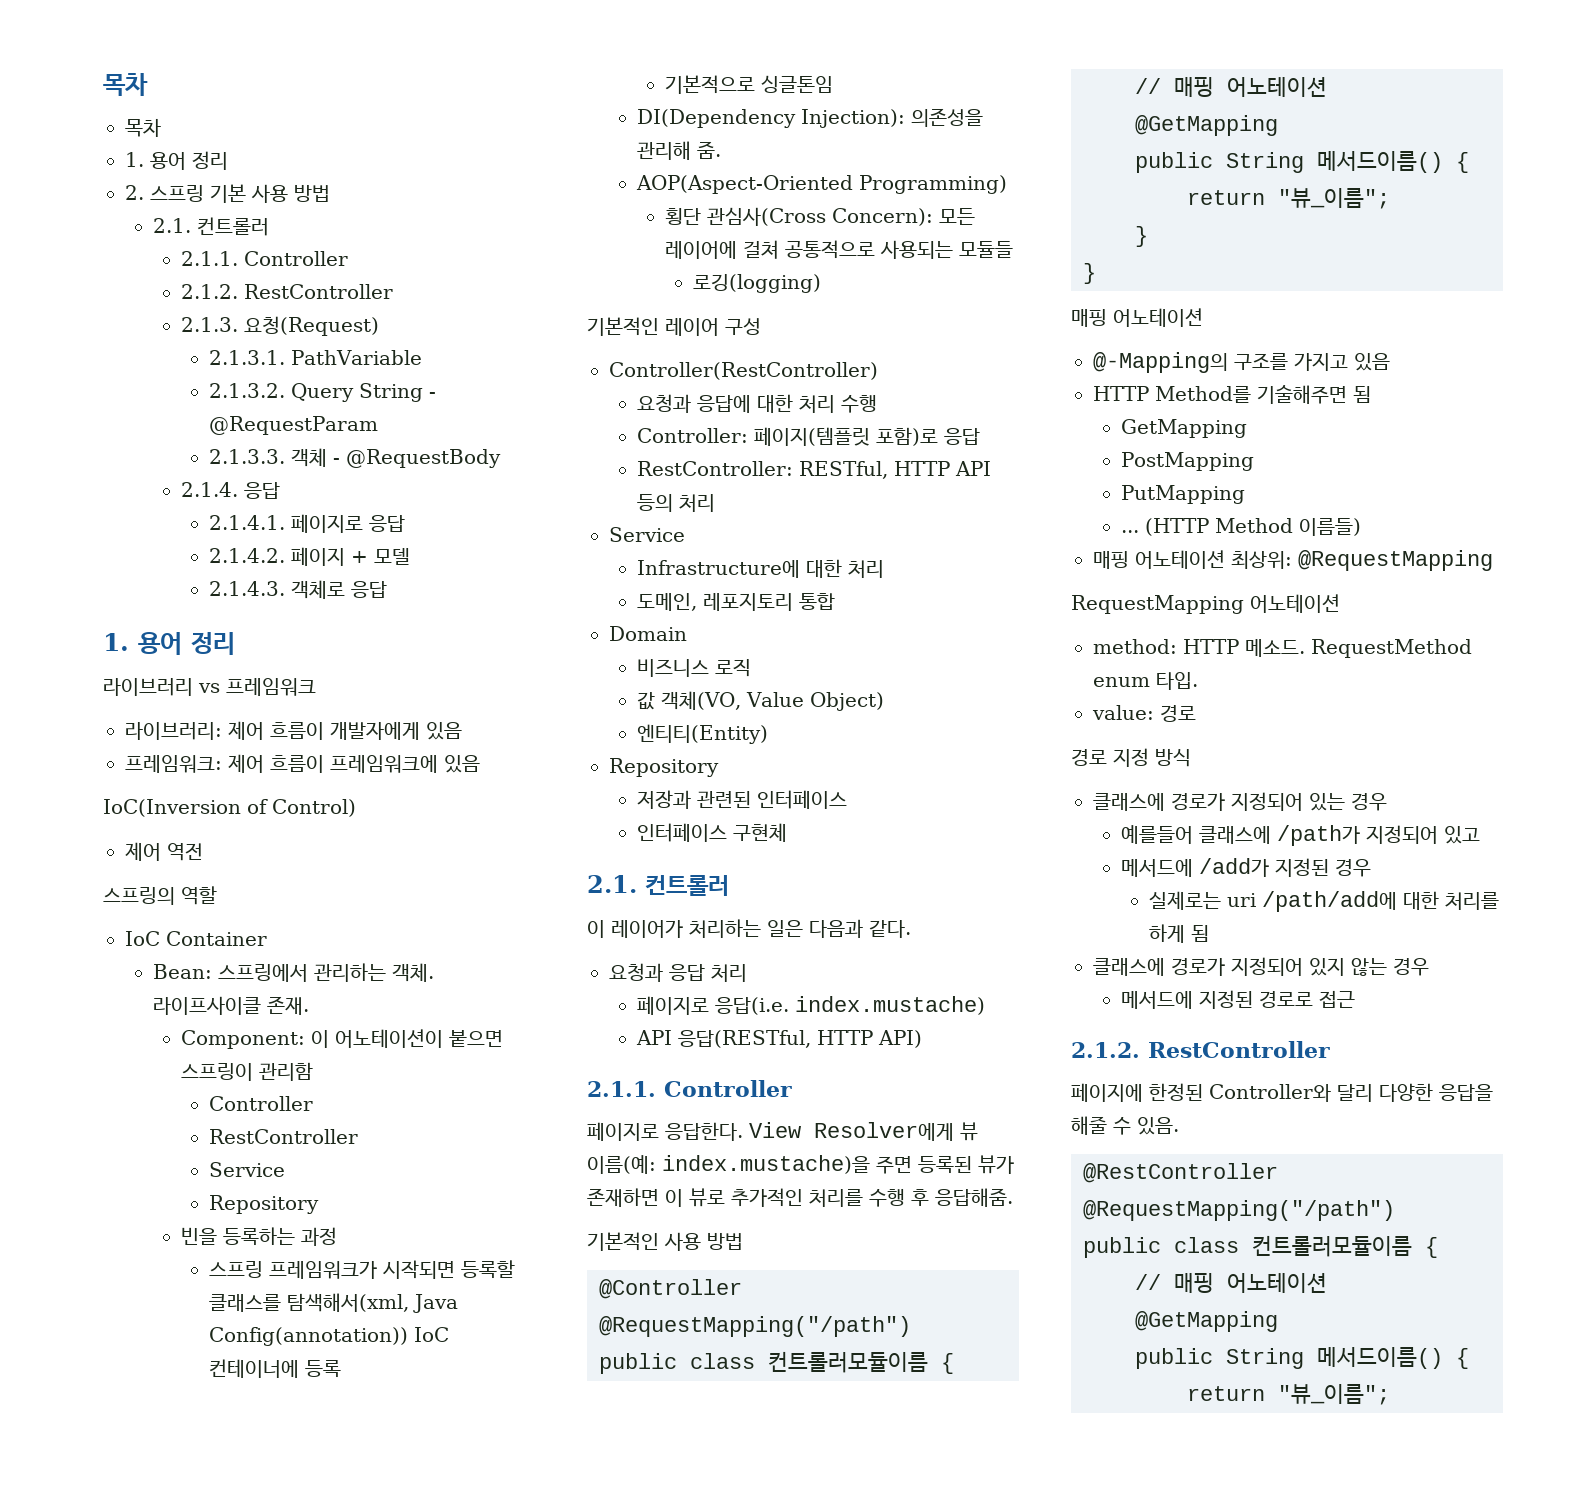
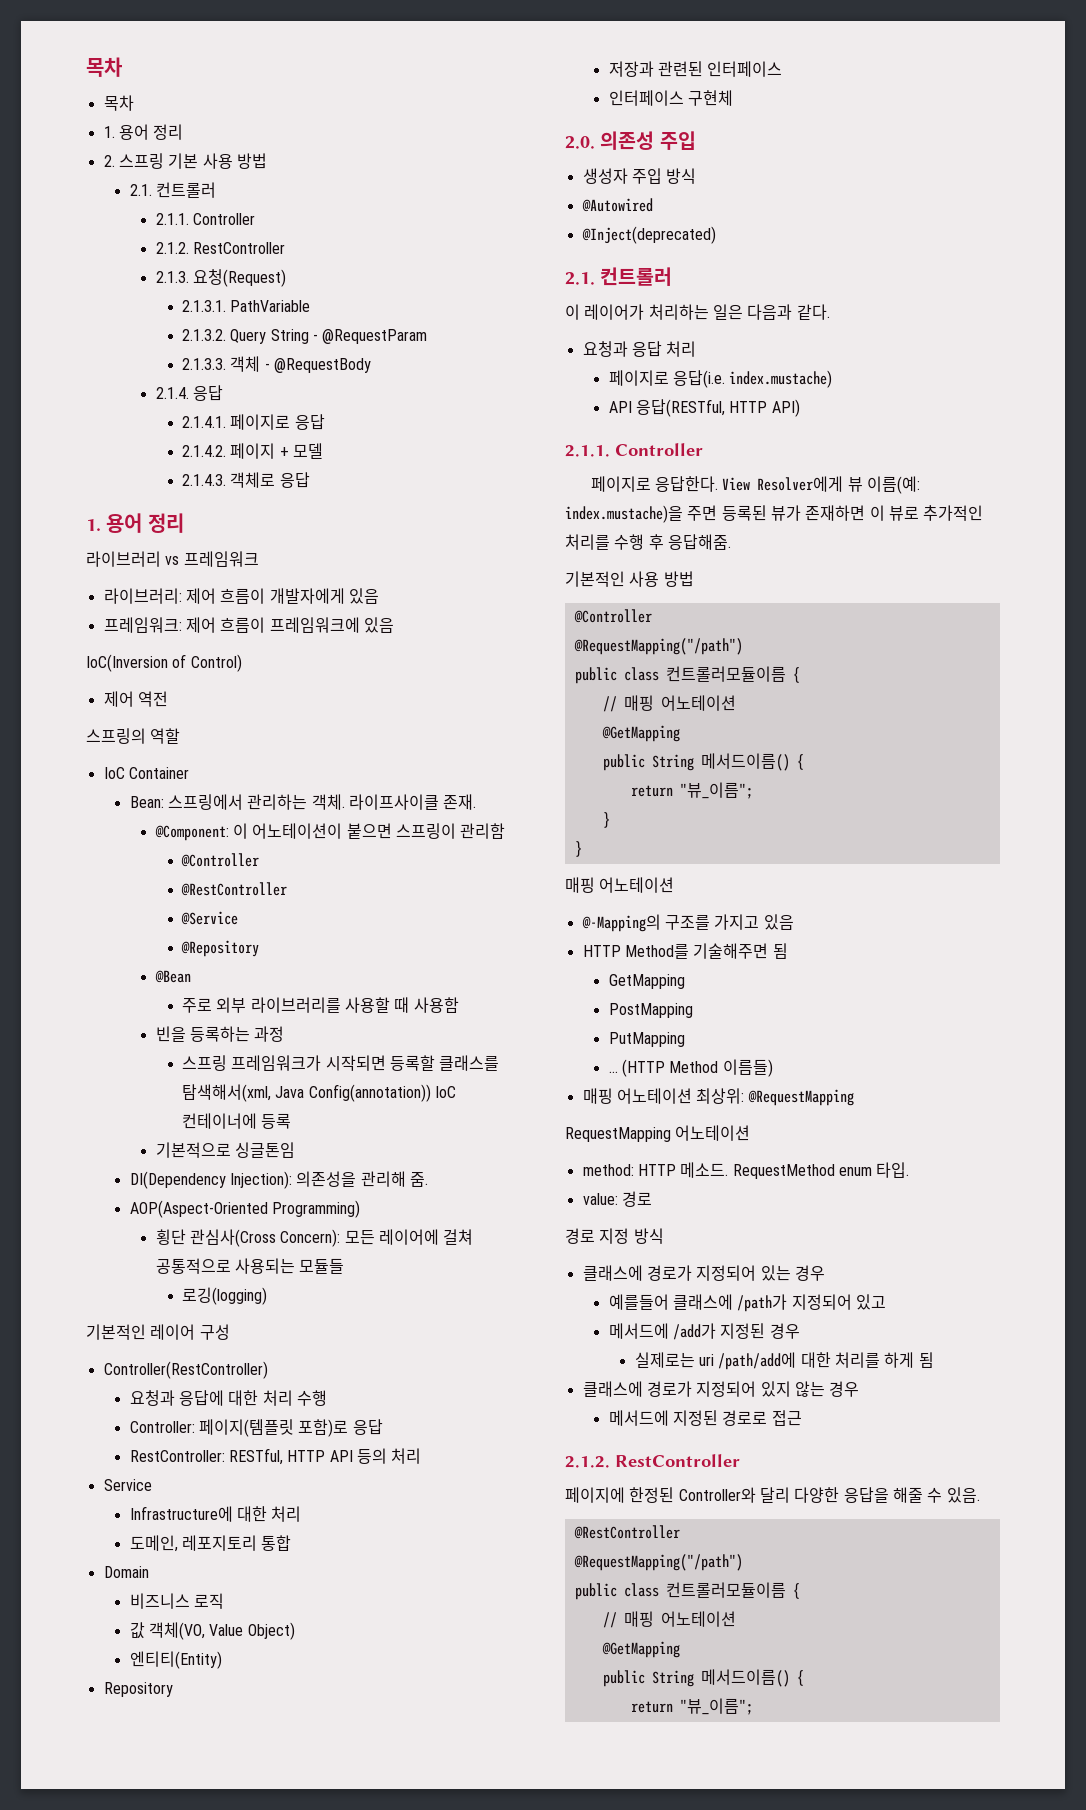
- Component: 이 어노테이션이 붙으면 스프링이 관리함
- Controller
- RestController
- Service
- Repository
+ @Component: 이 어노테이션이 붙으면 스프링이 관리함
+ @Controller
+ @RestController
+ @Service
+ @Repository
+ @Bean
+ 주로 외부 라이브러리를 사용할 때 사용함
+ 2.0. 의존성 주입
+ 생성자 주입 방식
+ @Autowired
+ @Inject(deprecated)

